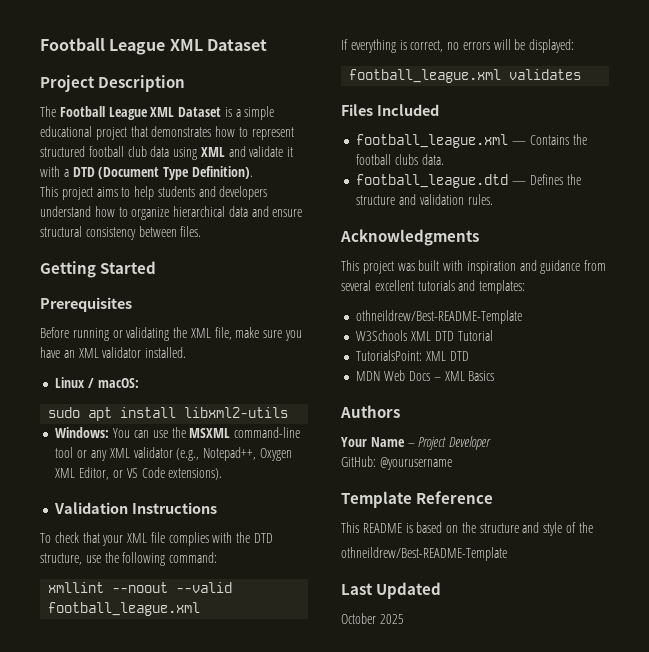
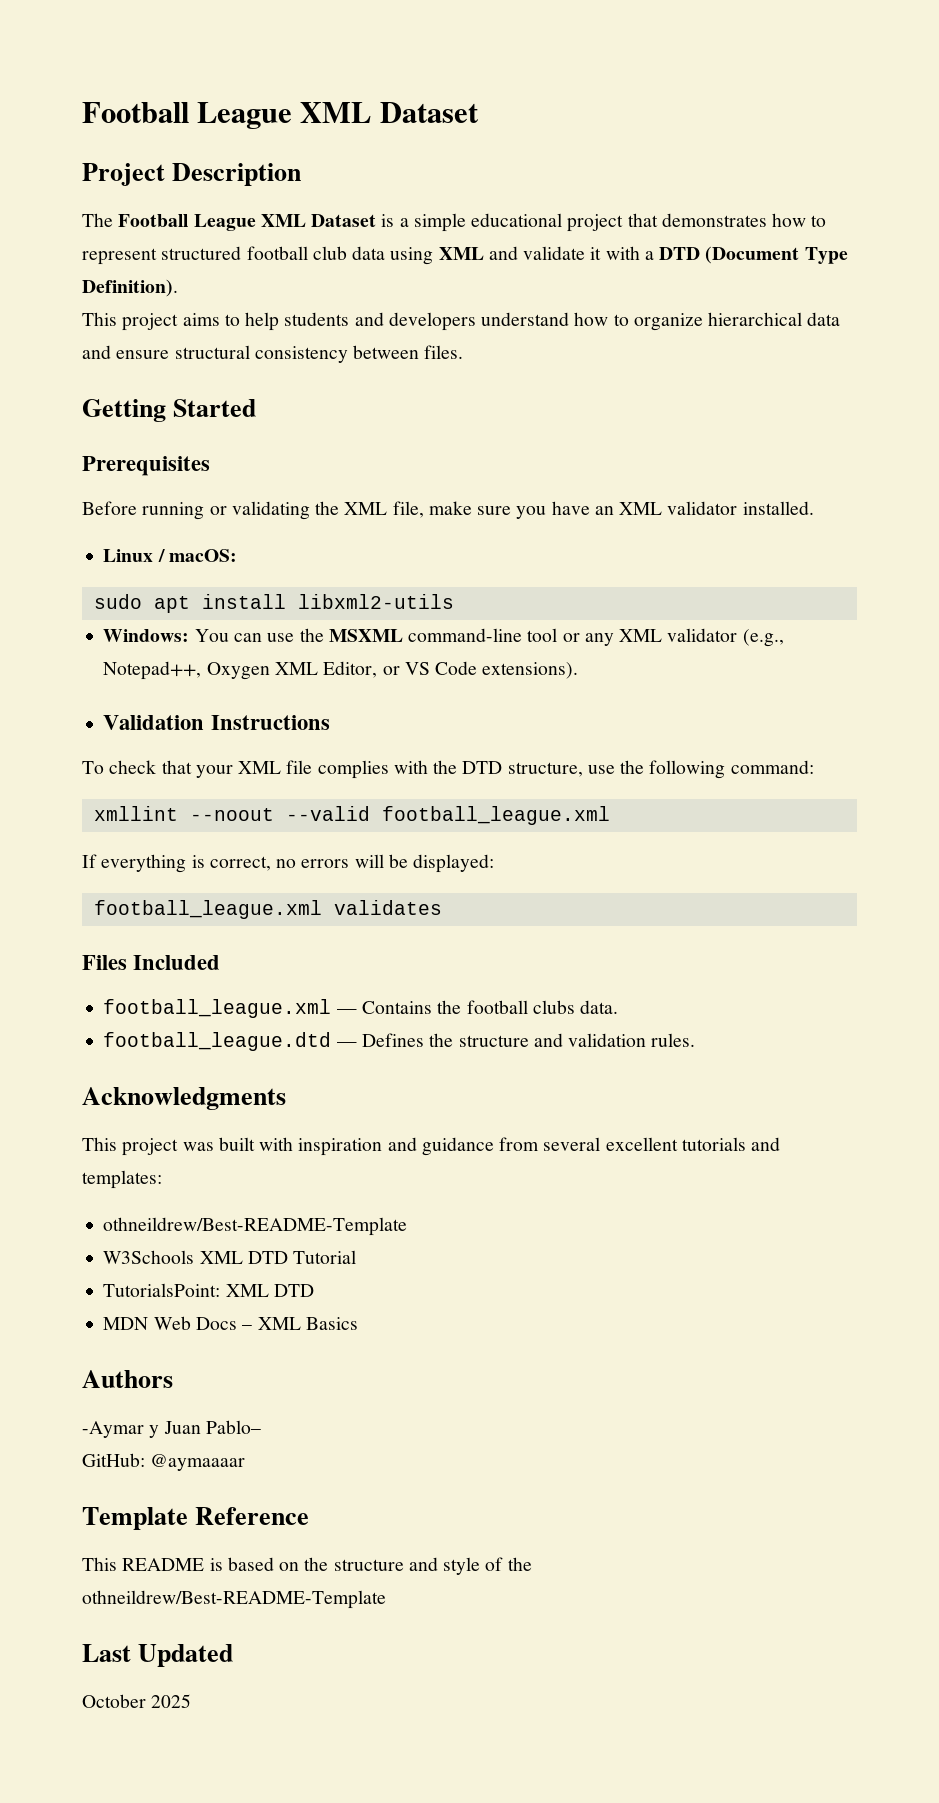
- Your Name – Project Developer
+ -Aymar y Juan Pablo–
- GitHub: @yourusername
+ GitHub: @aymaaaar

